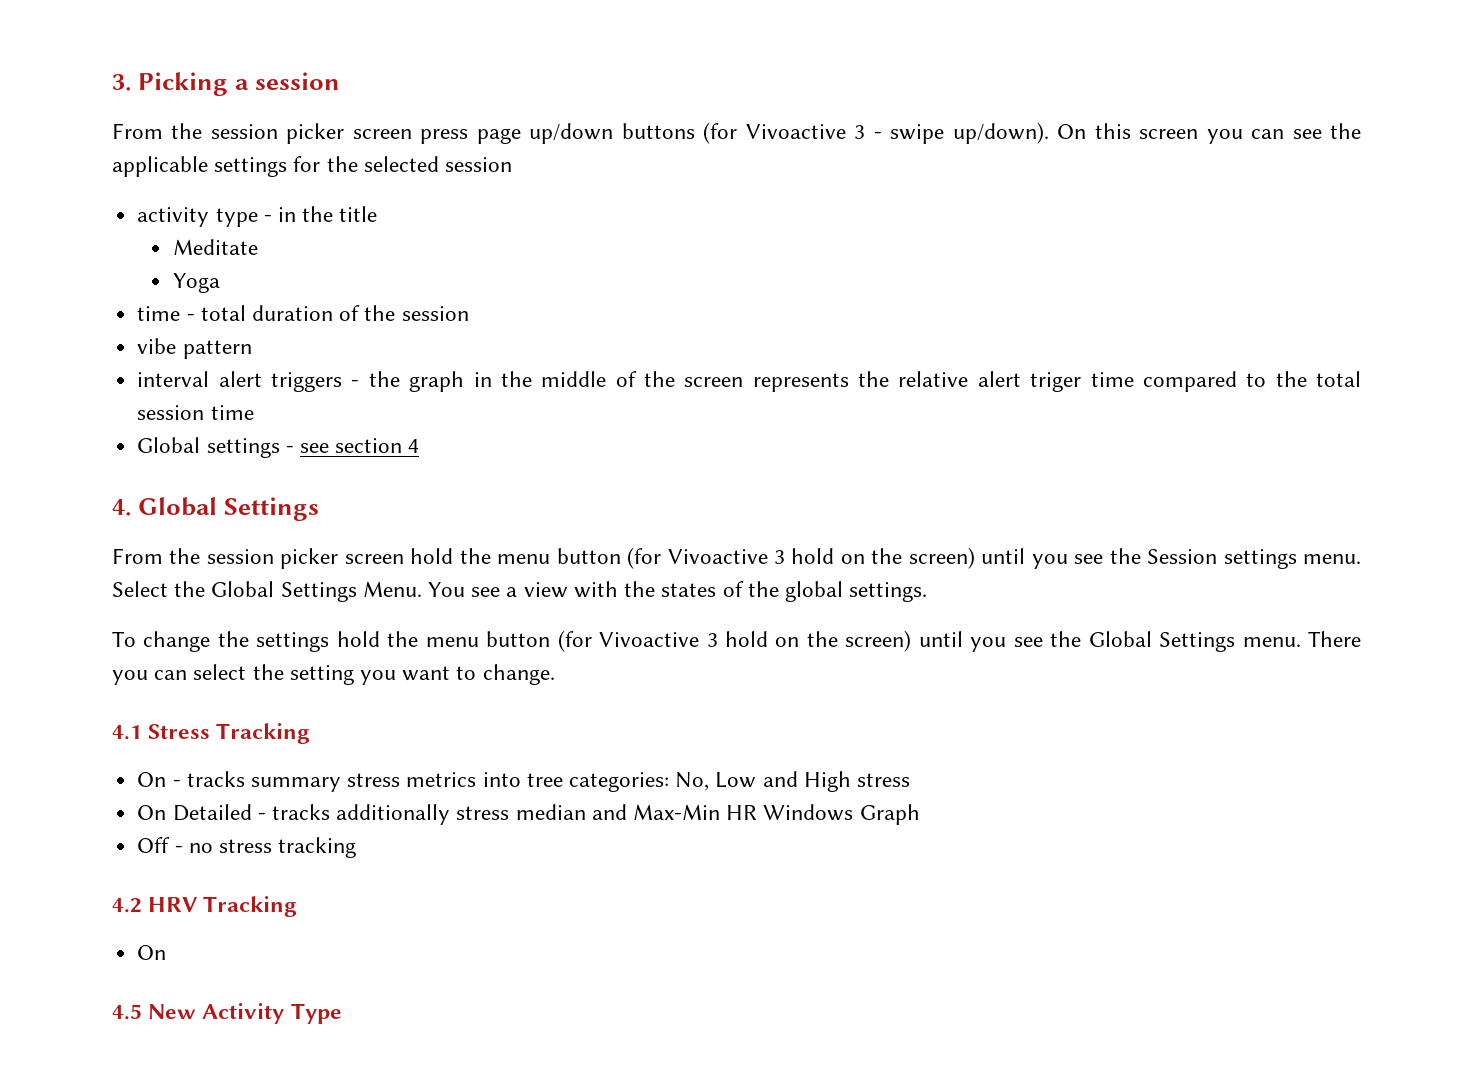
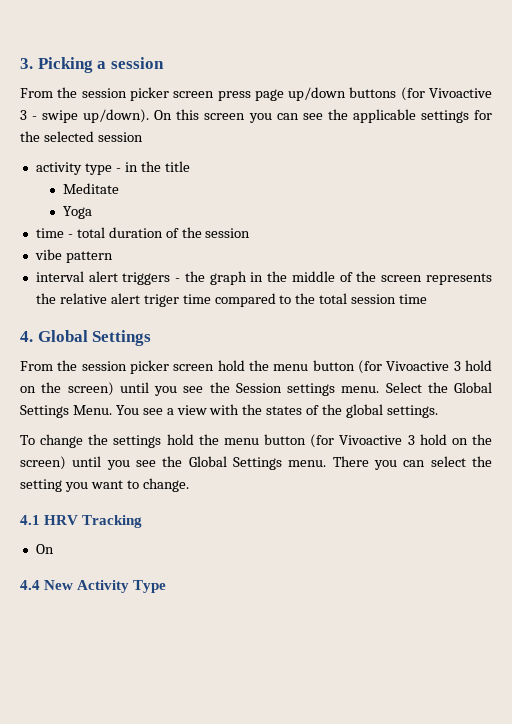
- Global settings - see section 4
- 4.1 Stress Tracking
- On - tracks summary stress metrics into tree categories: No, Low and High stress
- On Detailed - tracks additionally stress median and Max-Min HR Windows Graph
- Off - no stress tracking
- 4.2 HRV Tracking
+ 4.1 HRV Tracking
- 4.5 New Activity Type
+ 4.4 New Activity Type

